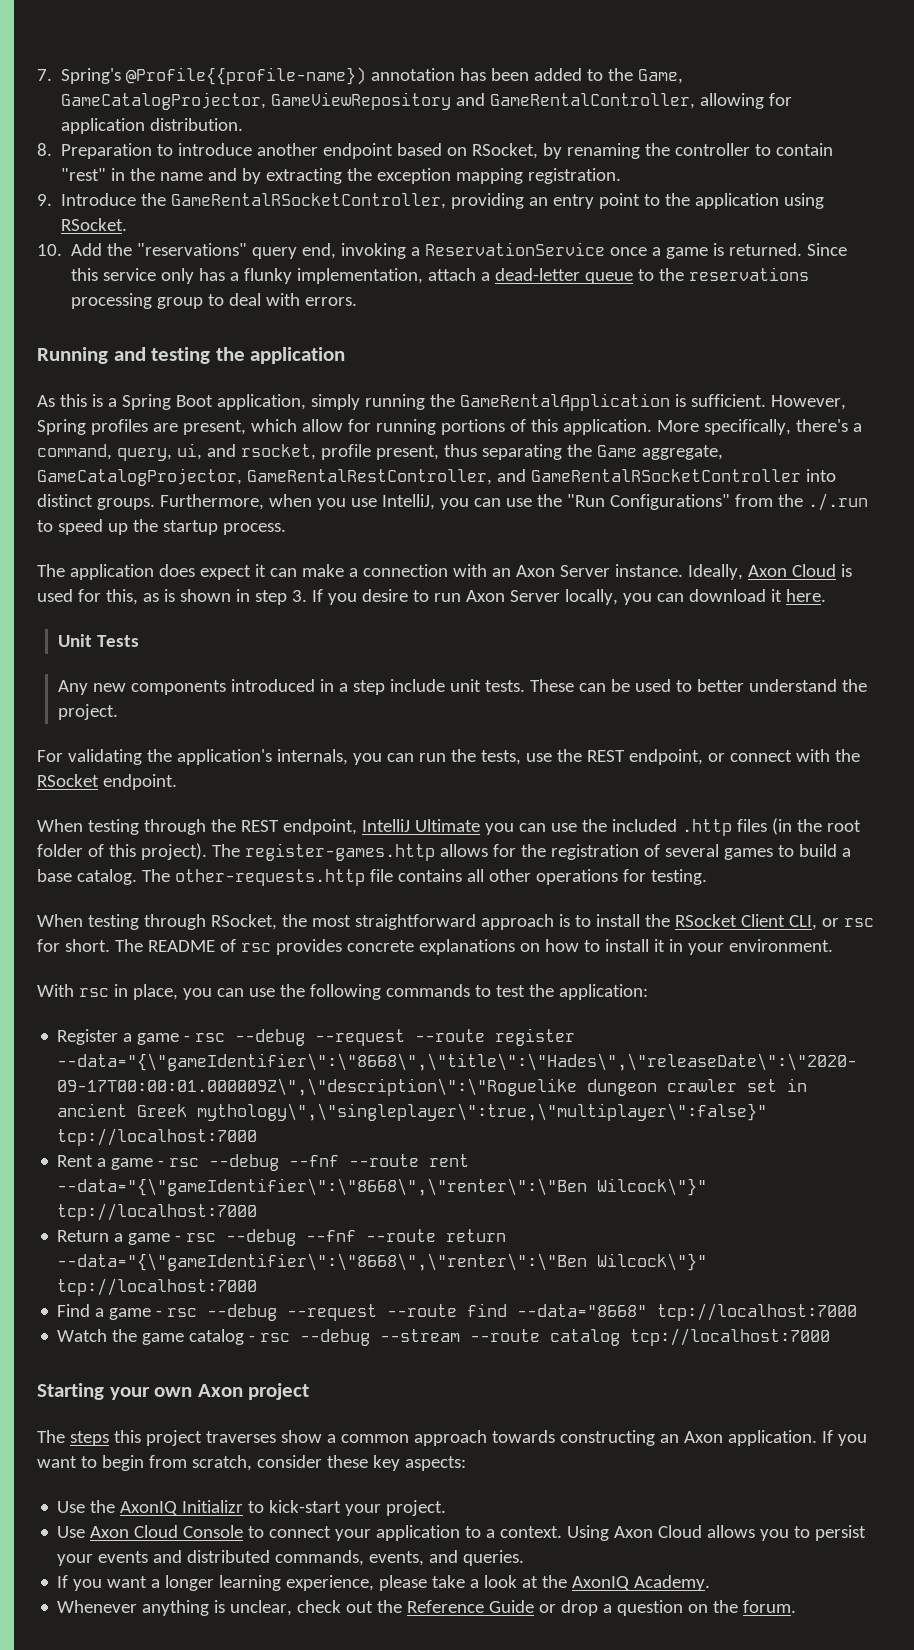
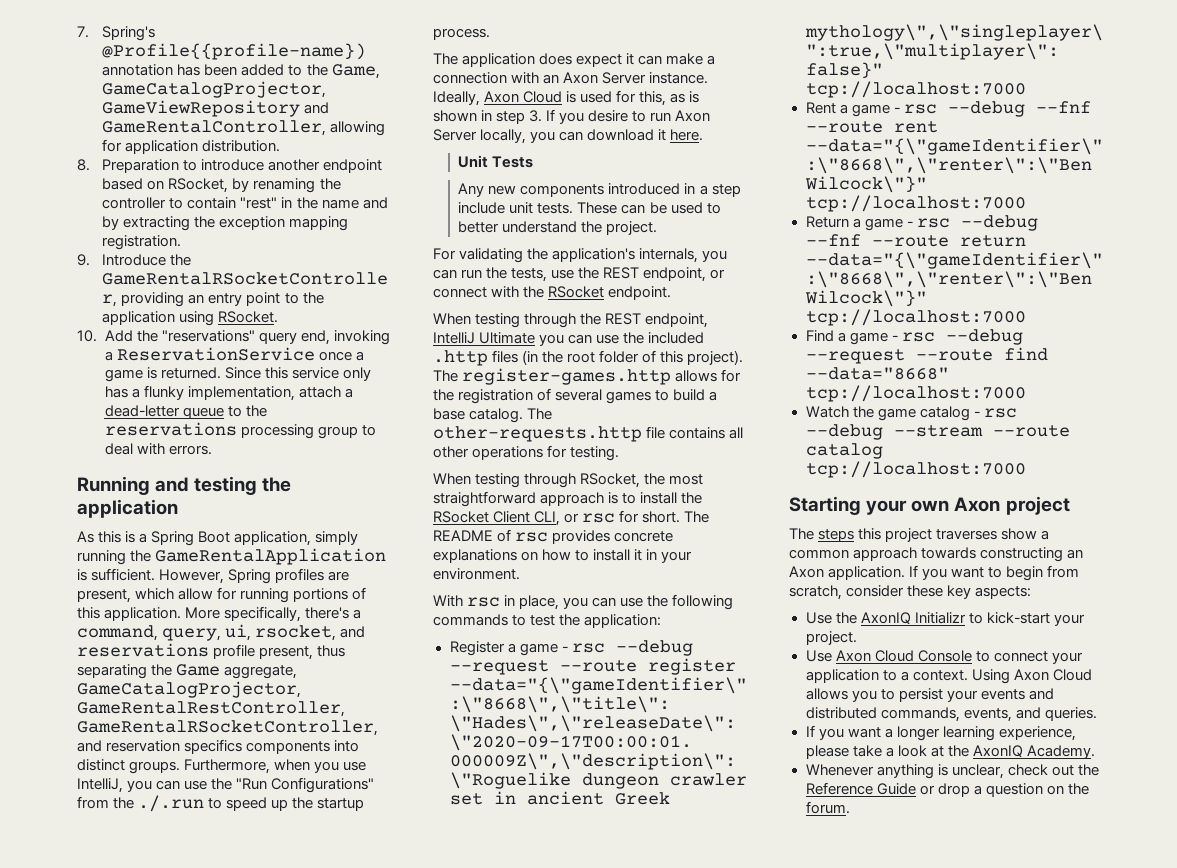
- More specifically, there's a command, query, ui, and rsocket, profile present, thus separating the Game aggregate, GameCatalogProjector, GameRentalRestController, and GameRentalRSocketController into distinct groups.
+ More specifically, there's a command, query, ui, rsocket, and reservations profile present, thus separating the Game aggregate, GameCatalogProjector, GameRentalRestController, GameRentalRSocketController, and reservation specifics components into distinct groups.

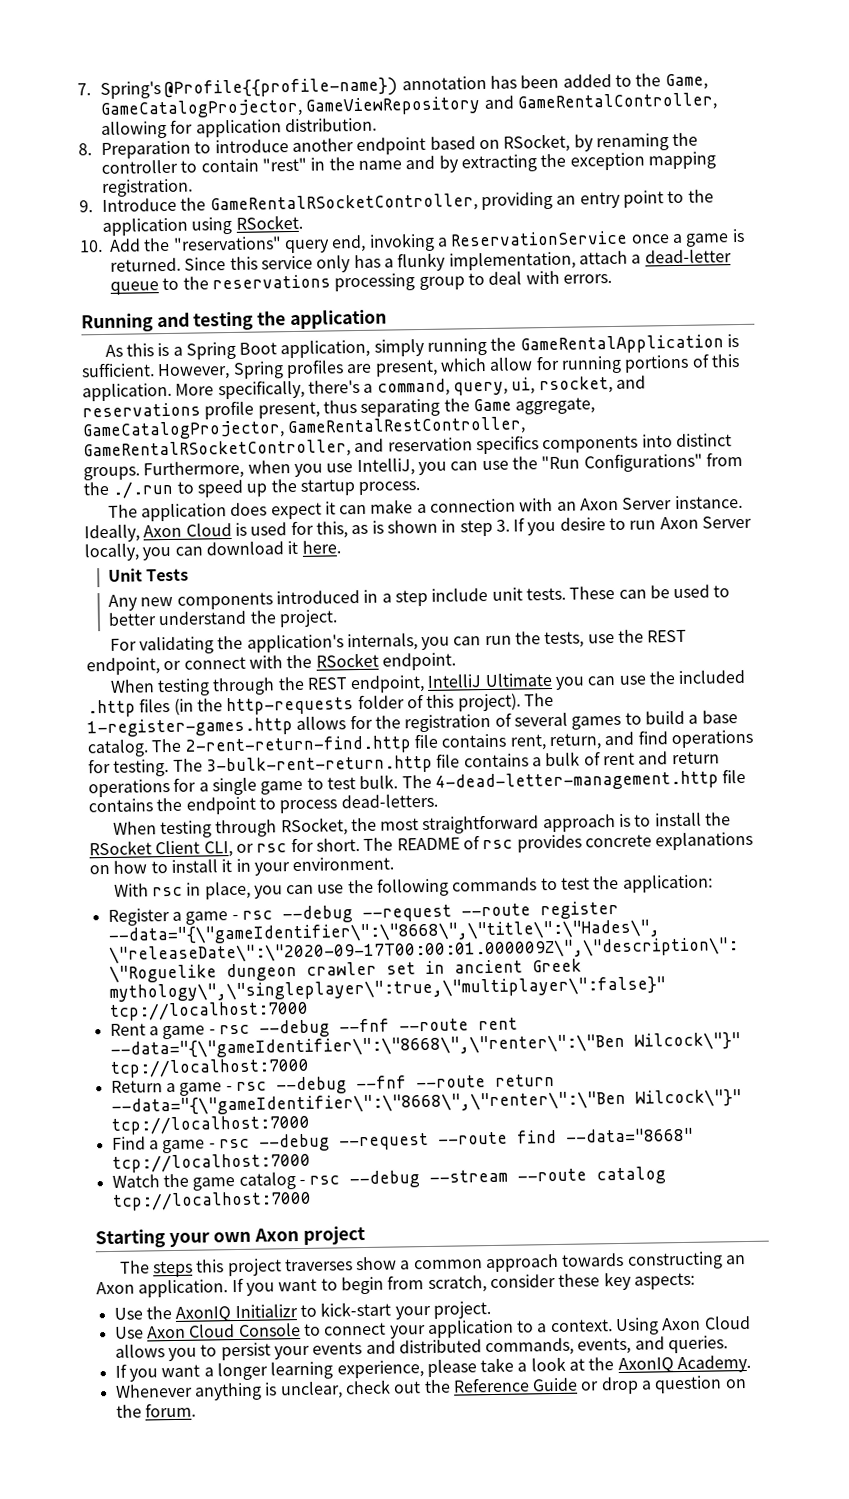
- When testing through the REST endpoint, IntelliJ Ultimate you can use the included .http files (in the root folder of this project).
+ When testing through the REST endpoint, IntelliJ Ultimate you can use the included .http files (in the http-requests folder of this project).
- The register-games.http allows for the registration of several games to build a base catalog.
+ The 1-register-games.http allows for the registration of several games to build a base catalog.
- The other-requests.http file contains all other operations for testing.
+ The 2-rent-return-find.http file contains rent, return, and find operations for testing. The 3-bulk-rent-return.http file contains a bulk of rent and return operations for a single game to test bulk. The 4-dead-letter-management.http file contains the endpoint to process dead-letters.

